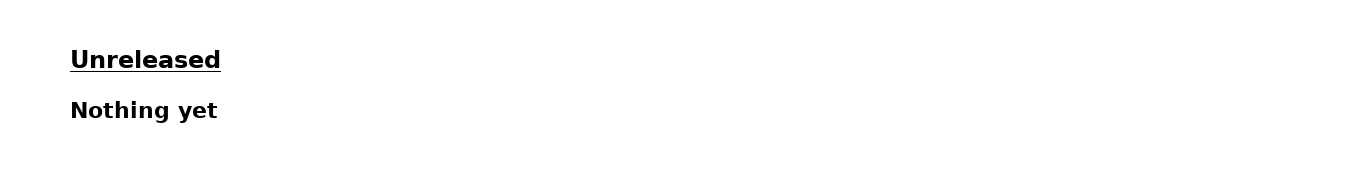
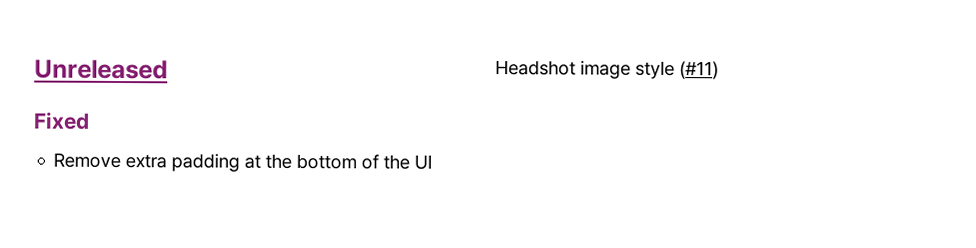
- Nothing yet
+ Fixed
+ Remove extra padding at the bottom of the UI Headshot image style (#11)

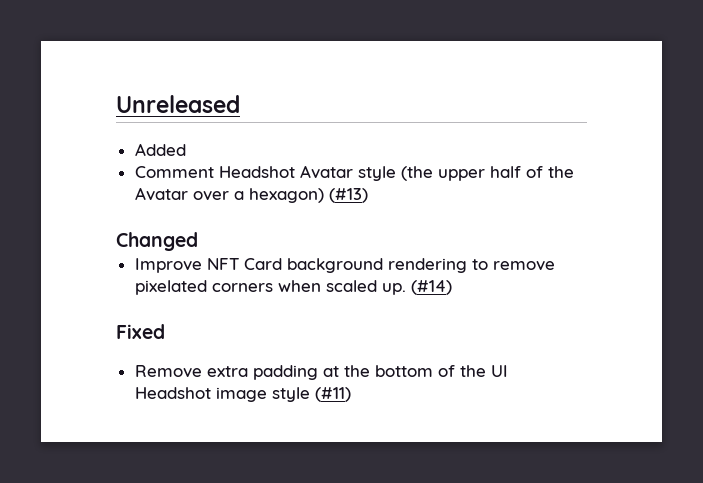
+ Added
+ Comment Headshot Avatar style (the upper half of the Avatar over a hexagon) (#13)
+ Changed
+ Improve NFT Card background rendering to remove pixelated corners when scaled up. (#14)

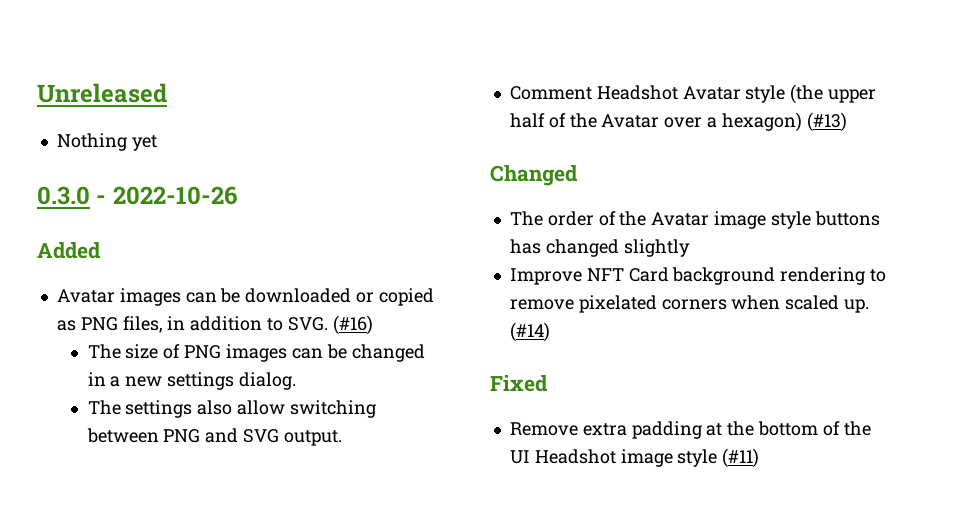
+ Nothing yet
+ 0.3.0 - 2022-10-26
  Added
+ Avatar images can be downloaded or copied as PNG files, in addition to SVG. (#16)
+ The size of PNG images can be changed in a new settings dialog.
+ The settings also allow switching between PNG and SVG output.
+ The order of the Avatar image style buttons has changed slightly

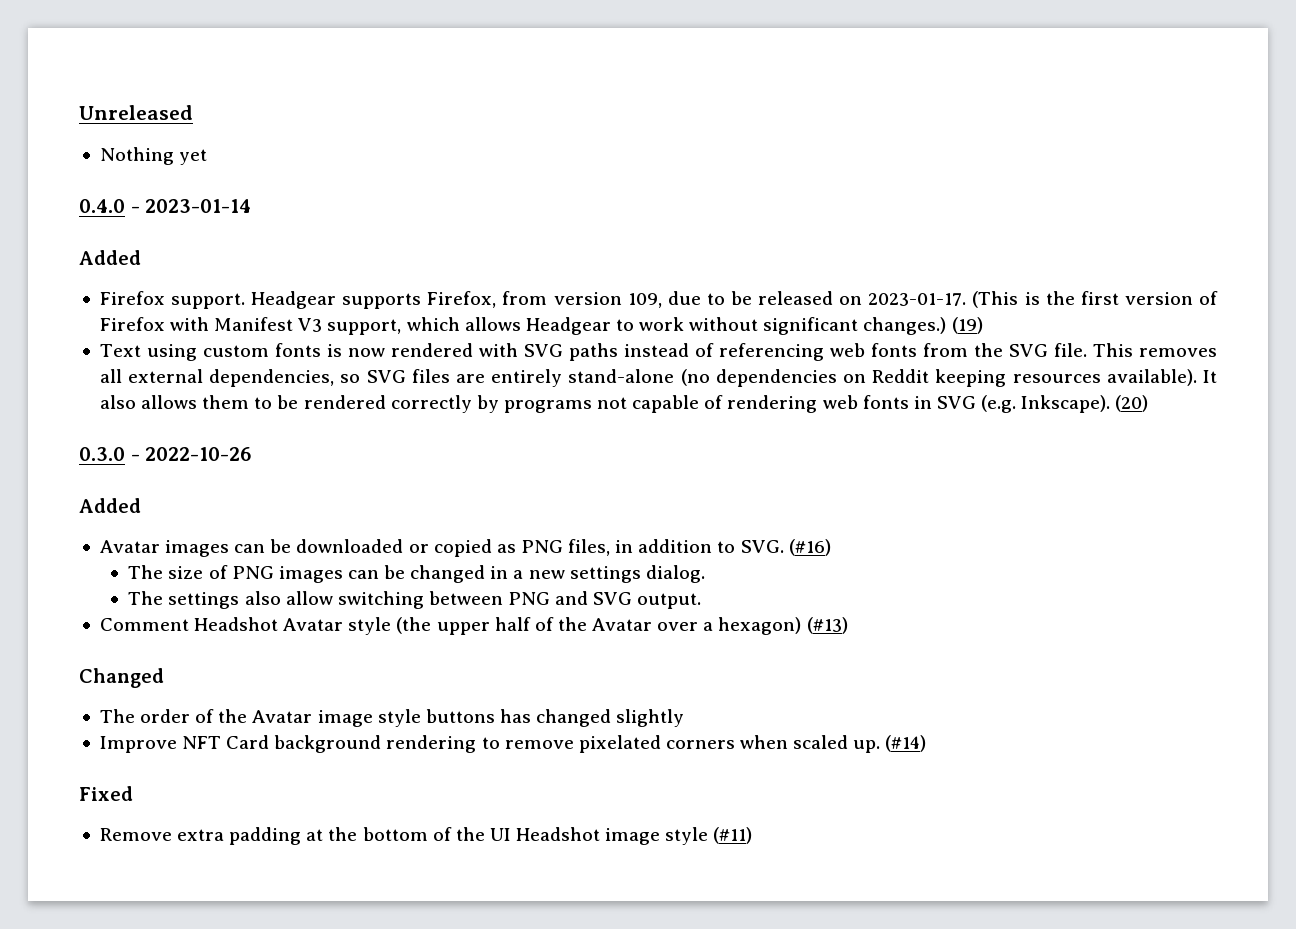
+ 0.4.0 - 2023-01-14
+ Added
+ Firefox support. Headgear supports Firefox, from version 109, due to be released on 2023-01-17. (This is the first version of Firefox with Manifest V3 support, which allows Headgear to work without significant changes.) (19)
+ Text using custom fonts is now rendered with SVG paths instead of referencing web fonts from the SVG file. This removes all external dependencies, so SVG files are entirely stand-alone (no dependencies on Reddit keeping resources available). It also allows them to be rendered correctly by programs not capable of rendering web fonts in SVG (e.g. Inkscape). (20)

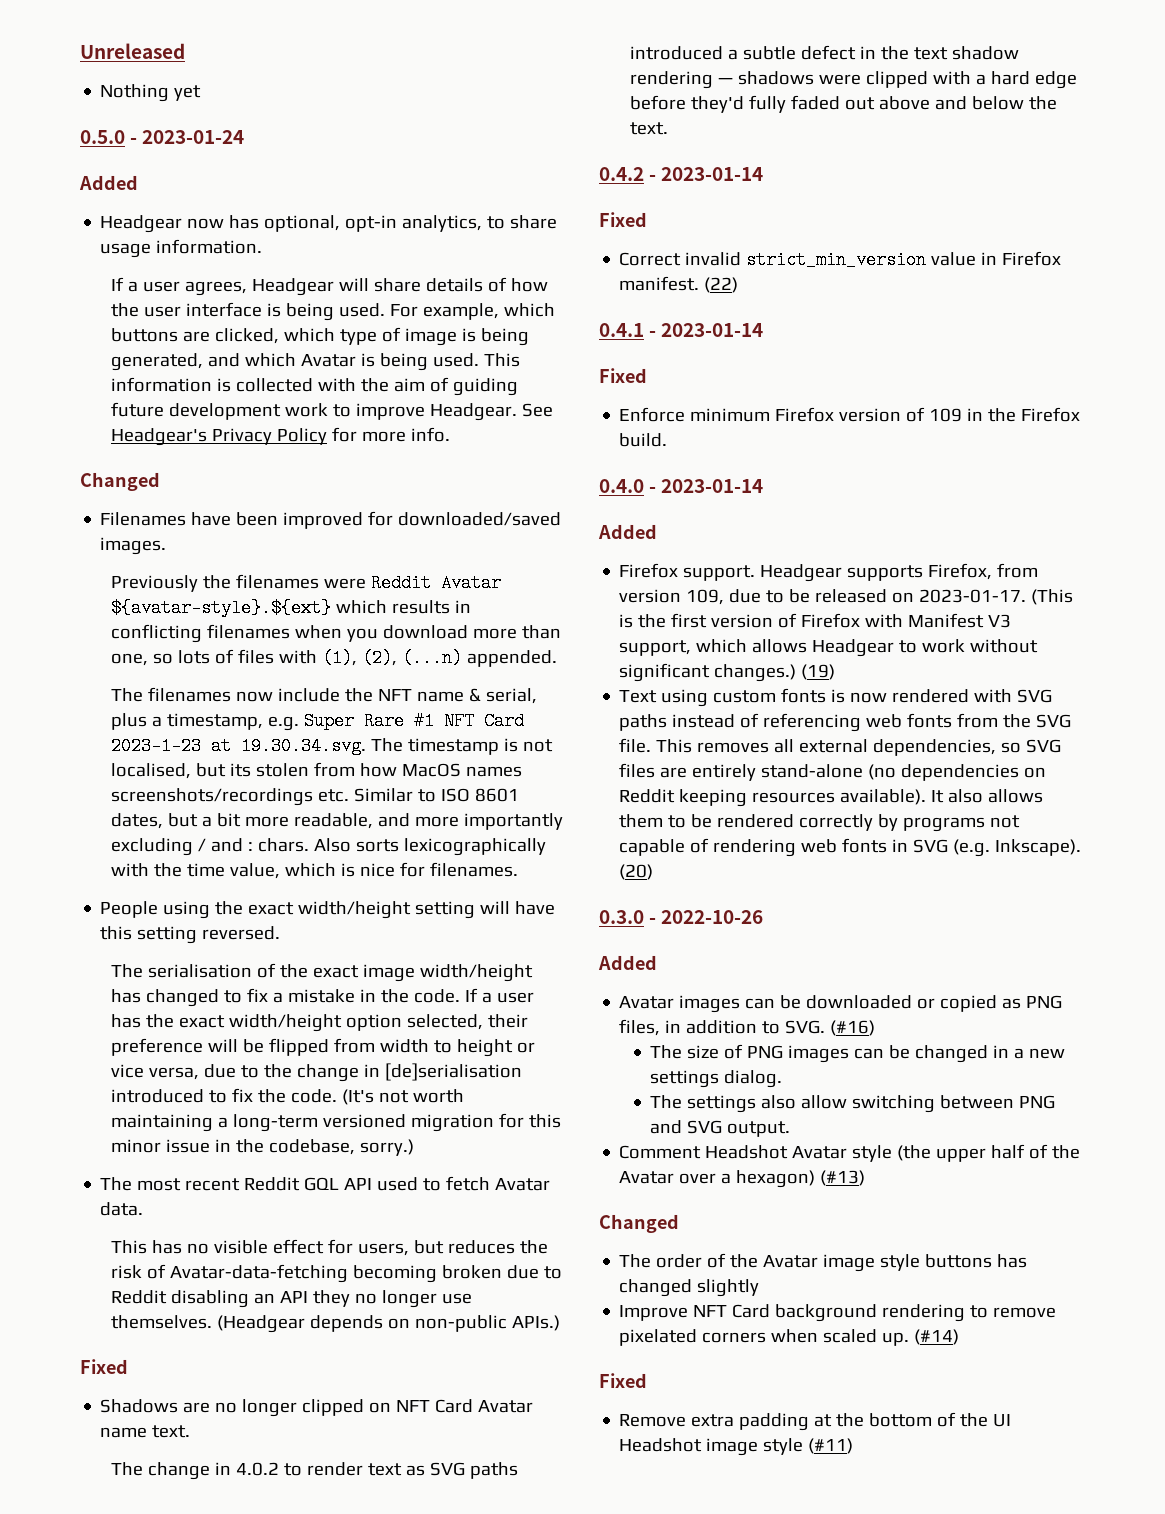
+ 0.5.0 - 2023-01-24
+ Added
+ Headgear now has optional, opt-in analytics, to share usage information.
+ If a user agrees, Headgear will share details of how the user interface is being used. For example, which buttons are clicked, which type of image is being generated, and which Avatar is being used. This information is collected with the aim of guiding future development work to improve Headgear. See Headgear's Privacy Policy for more info.
+ Changed
+ Filenames have been improved for downloaded/saved images.
+ Previously the filenames were Reddit Avatar ${avatar-style}.${ext} which results in conflicting filenames when you download more than one, so lots of files with (1), (2), (...n) appended.
+ The filenames now include the NFT name & serial, plus a timestamp, e.g. Super Rare #1 NFT Card 2023-1-23 at 19.30.34.svg. The timestamp is not localised, but its stolen from how MacOS names screenshots/recordings etc. Similar to ISO 8601 dates, but a bit more readable, and more importantly excluding / and : chars. Also sorts lexicographically with the time value, which is nice for filenames.
+ People using the exact width/height setting will have this setting reversed.
+ The serialisation of the exact image width/height has changed to fix a mistake in the code. If a user has the exact width/height option selected, their preference will be flipped from width to height or vice versa, due to the change in [de]serialisation introduced to fix the code. (It's not worth maintaining a long-term versioned migration for this minor issue in the codebase, sorry.)
+ The most recent Reddit GQL API used to fetch Avatar data.
+ This has no visible effect for users, but reduces the risk of Avatar-data-fetching becoming broken due to Reddit disabling an API they no longer use themselves. (Headgear depends on non-public APIs.)
+ Fixed
+ Shadows are no longer clipped on NFT Card Avatar name text.
+ The change in 4.0.2 to render text as SVG paths introduced a subtle defect in the text shadow rendering — shadows were clipped with a hard edge before they'd fully faded out above and below the text.
+ 0.4.2 - 2023-01-14
+ Fixed
+ Correct invalid strict_min_version value in Firefox manifest. (22)
+ 0.4.1 - 2023-01-14
+ Fixed
+ Enforce minimum Firefox version of 109 in the Firefox build.

